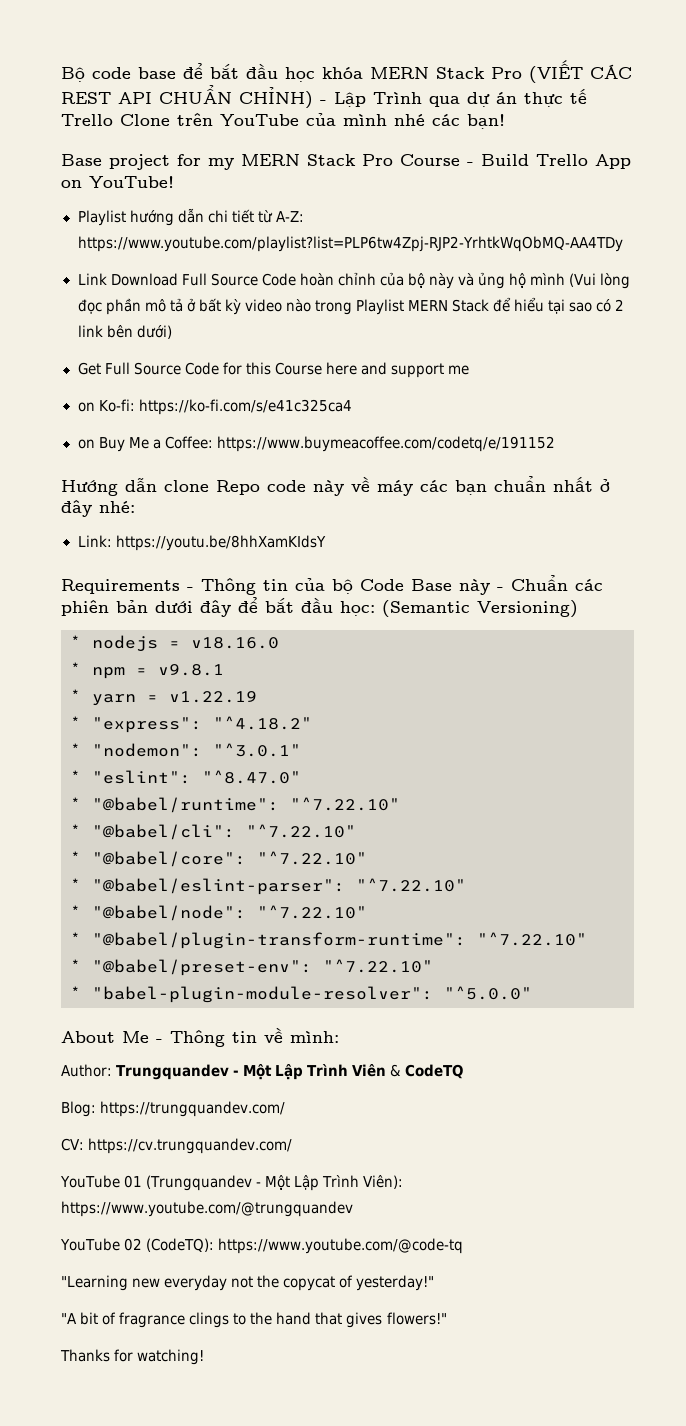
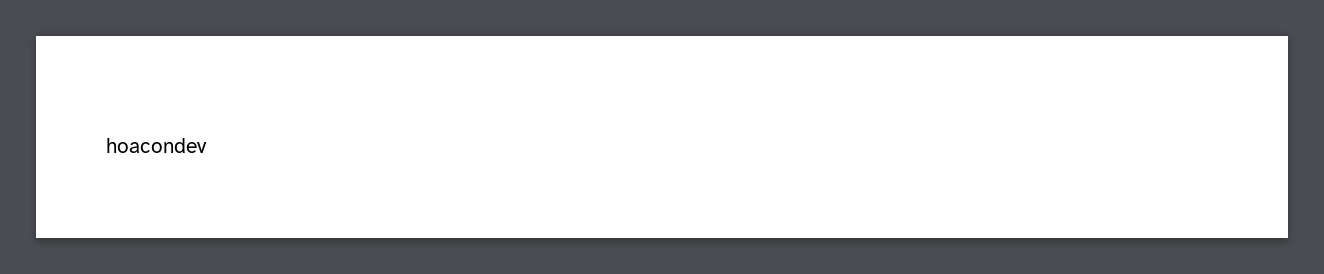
- Bộ code base để bắt đầu học khóa MERN Stack Pro (VIẾT CÁC REST API CHUẨN CHỈNH) - Lập Trình qua dự án thực tế Trello Clone trên YouTube của mình nhé các bạn!
- Base project for my MERN Stack Pro Course - Build Trello App on YouTube!
- Playlist hướng dẫn chi tiết từ A-Z: https://www.youtube.com/playlist?list=PLP6tw4Zpj-RJP2-YrhtkWqObMQ-AA4TDy
- Link Download Full Source Code hoàn chỉnh của bộ này và ủng hộ mình (Vui lòng đọc phần mô tả ở bất kỳ video nào trong Playlist MERN Stack để hiểu tại sao có 2 link bên dưới)
- Get Full Source Code for this Course here and support me
- on Ko-fi: https://ko-fi.com/s/e41c325ca4
- on Buy Me a Coffee: https://www.buymeacoffee.com/codetq/e/191152
- Hướng dẫn clone Repo code này về máy các bạn chuẩn nhất ở đây nhé:
- Link: https://youtu.be/8hhXamKIdsY
- Requirements - Thông tin của bộ Code Base này - Chuẩn các phiên bản dưới đây để bắt đầu học: (Semantic Versioning)
- * nodejs = v18.16.0
- * npm = v9.8.1
- * yarn = v1.22.19
- * "express": "^4.18.2"
- * "nodemon": "^3.0.1"
- * "eslint": "^8.47.0"
- * "@babel/runtime": "^7.22.10"
- * "@babel/cli": "^7.22.10"
- * "@babel/core": "^7.22.10"
- * "@babel/eslint-parser": "^7.22.10"
- * "@babel/node": "^7.22.10"
- * "@babel/plugin-transform-runtime": "^7.22.10"
- * "@babel/preset-env": "^7.22.10"
- * "babel-plugin-module-resolver": "^5.0.0"
- About Me - Thông tin về mình:
- Author: Trungquandev - Một Lập Trình Viên & CodeTQ
- Blog: https://trungquandev.com/
- CV: https://cv.trungquandev.com/
- YouTube 01 (Trungquandev - Một Lập Trình Viên): https://www.youtube.com/@trungquandev
- YouTube 02 (CodeTQ): https://www.youtube.com/@code-tq
- "Learning new everyday not the copycat of yesterday!"
- "A bit of fragrance clings to the hand that gives flowers!"
- Thanks for watching!
+ hoacondev

